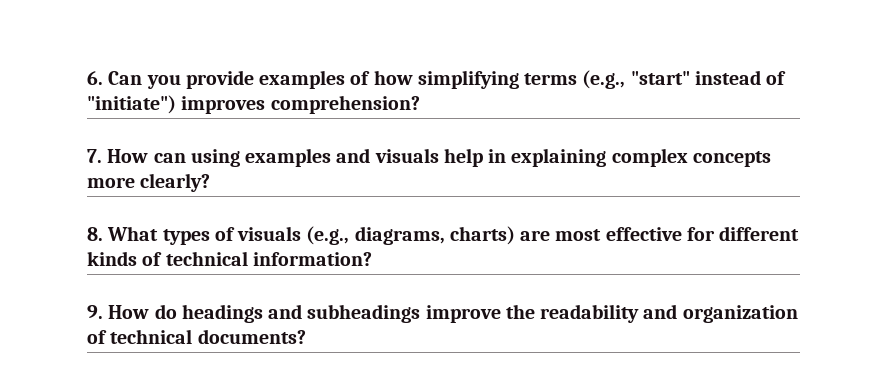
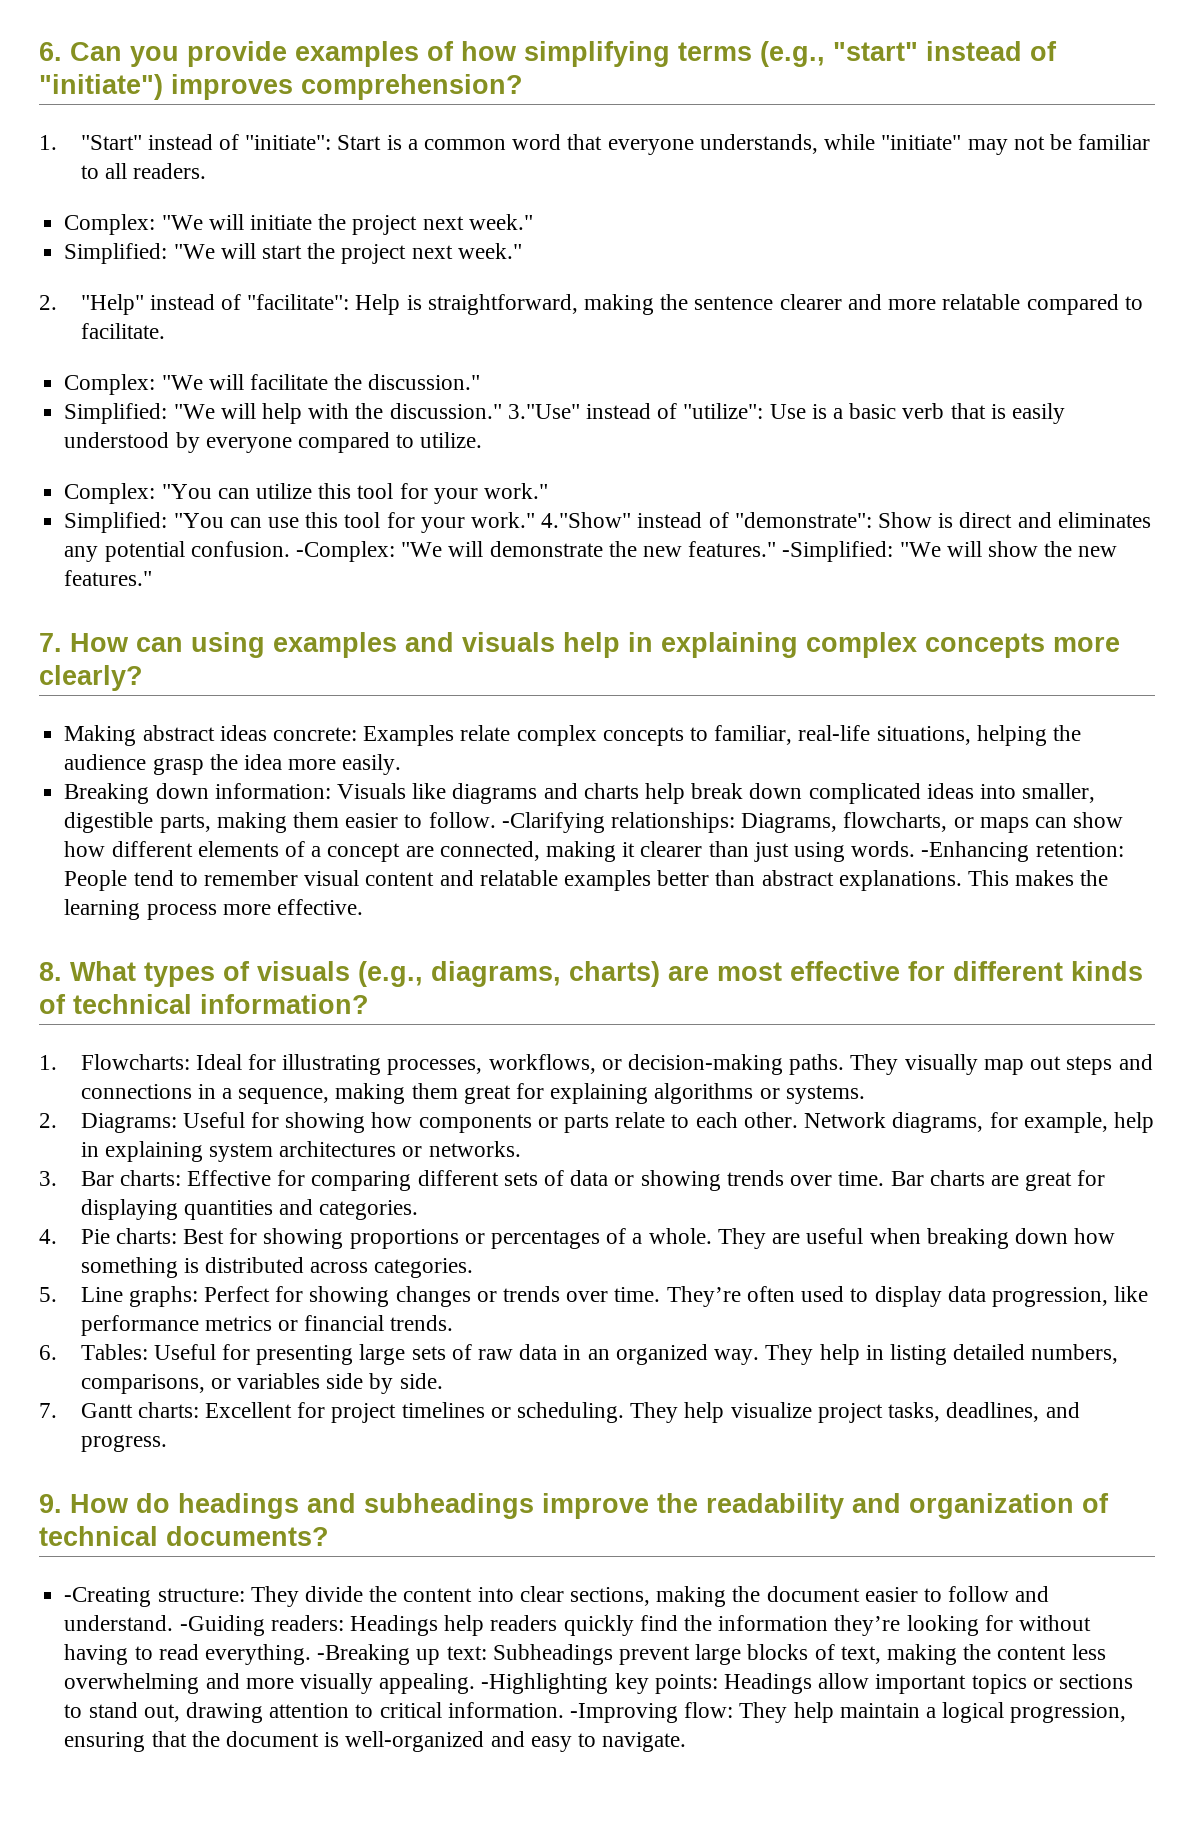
+ 1. "Start" instead of "initiate": Start is a common word that everyone understands, while "initiate" may not be familiar to all readers.
+ Complex: "We will initiate the project next week."
+ Simplified: "We will start the project next week."
+ 2. "Help" instead of "facilitate": Help is straightforward, making the sentence clearer and more relatable compared to facilitate.
+ Complex: "We will facilitate the discussion."
+ Simplified: "We will help with the discussion." 3."Use" instead of "utilize": Use is a basic verb that is easily understood by everyone compared to utilize.
+ Complex: "You can utilize this tool for your work."
+ Simplified: "You can use this tool for your work." 4."Show" instead of "demonstrate": Show is direct and eliminates any potential confusion. -Complex: "We will demonstrate the new features." -Simplified: "We will show the new features."
+ Making abstract ideas concrete: Examples relate complex concepts to familiar, real-life situations, helping the audience grasp the idea more easily.
+ Breaking down information: Visuals like diagrams and charts help break down complicated ideas into smaller, digestible parts, making them easier to follow. -Clarifying relationships: Diagrams, flowcharts, or maps can show how different elements of a concept are connected, making it clearer than just using words. -Enhancing retention: People tend to remember visual content and relatable examples better than abstract explanations. This makes the learning process more effective.
+ 1. Flowcharts: Ideal for illustrating processes, workflows, or decision-making paths. They visually map out steps and connections in a sequence, making them great for explaining algorithms or systems.
+ 2. Diagrams: Useful for showing how components or parts relate to each other. Network diagrams, for example, help in explaining system architectures or networks.
+ 3. Bar charts: Effective for comparing different sets of data or showing trends over time. Bar charts are great for displaying quantities and categories.
+ 4. Pie charts: Best for showing proportions or percentages of a whole. They are useful when breaking down how something is distributed across categories.
+ 5. Line graphs: Perfect for showing changes or trends over time. They’re often used to display data progression, like performance metrics or financial trends.
+ 6. Tables: Useful for presenting large sets of raw data in an organized way. They help in listing detailed numbers, comparisons, or variables side by side.
+ 7. Gantt charts: Excellent for project timelines or scheduling. They help visualize project tasks, deadlines, and progress.
+ -Creating structure: They divide the content into clear sections, making the document easier to follow and understand. -Guiding readers: Headings help readers quickly find the information they’re looking for without having to read everything. -Breaking up text: Subheadings prevent large blocks of text, making the content less overwhelming and more visually appealing. -Highlighting key points: Headings allow important topics or sections to stand out, drawing attention to critical information. -Improving flow: They help maintain a logical progression, ensuring that the document is well-organized and easy to navigate.

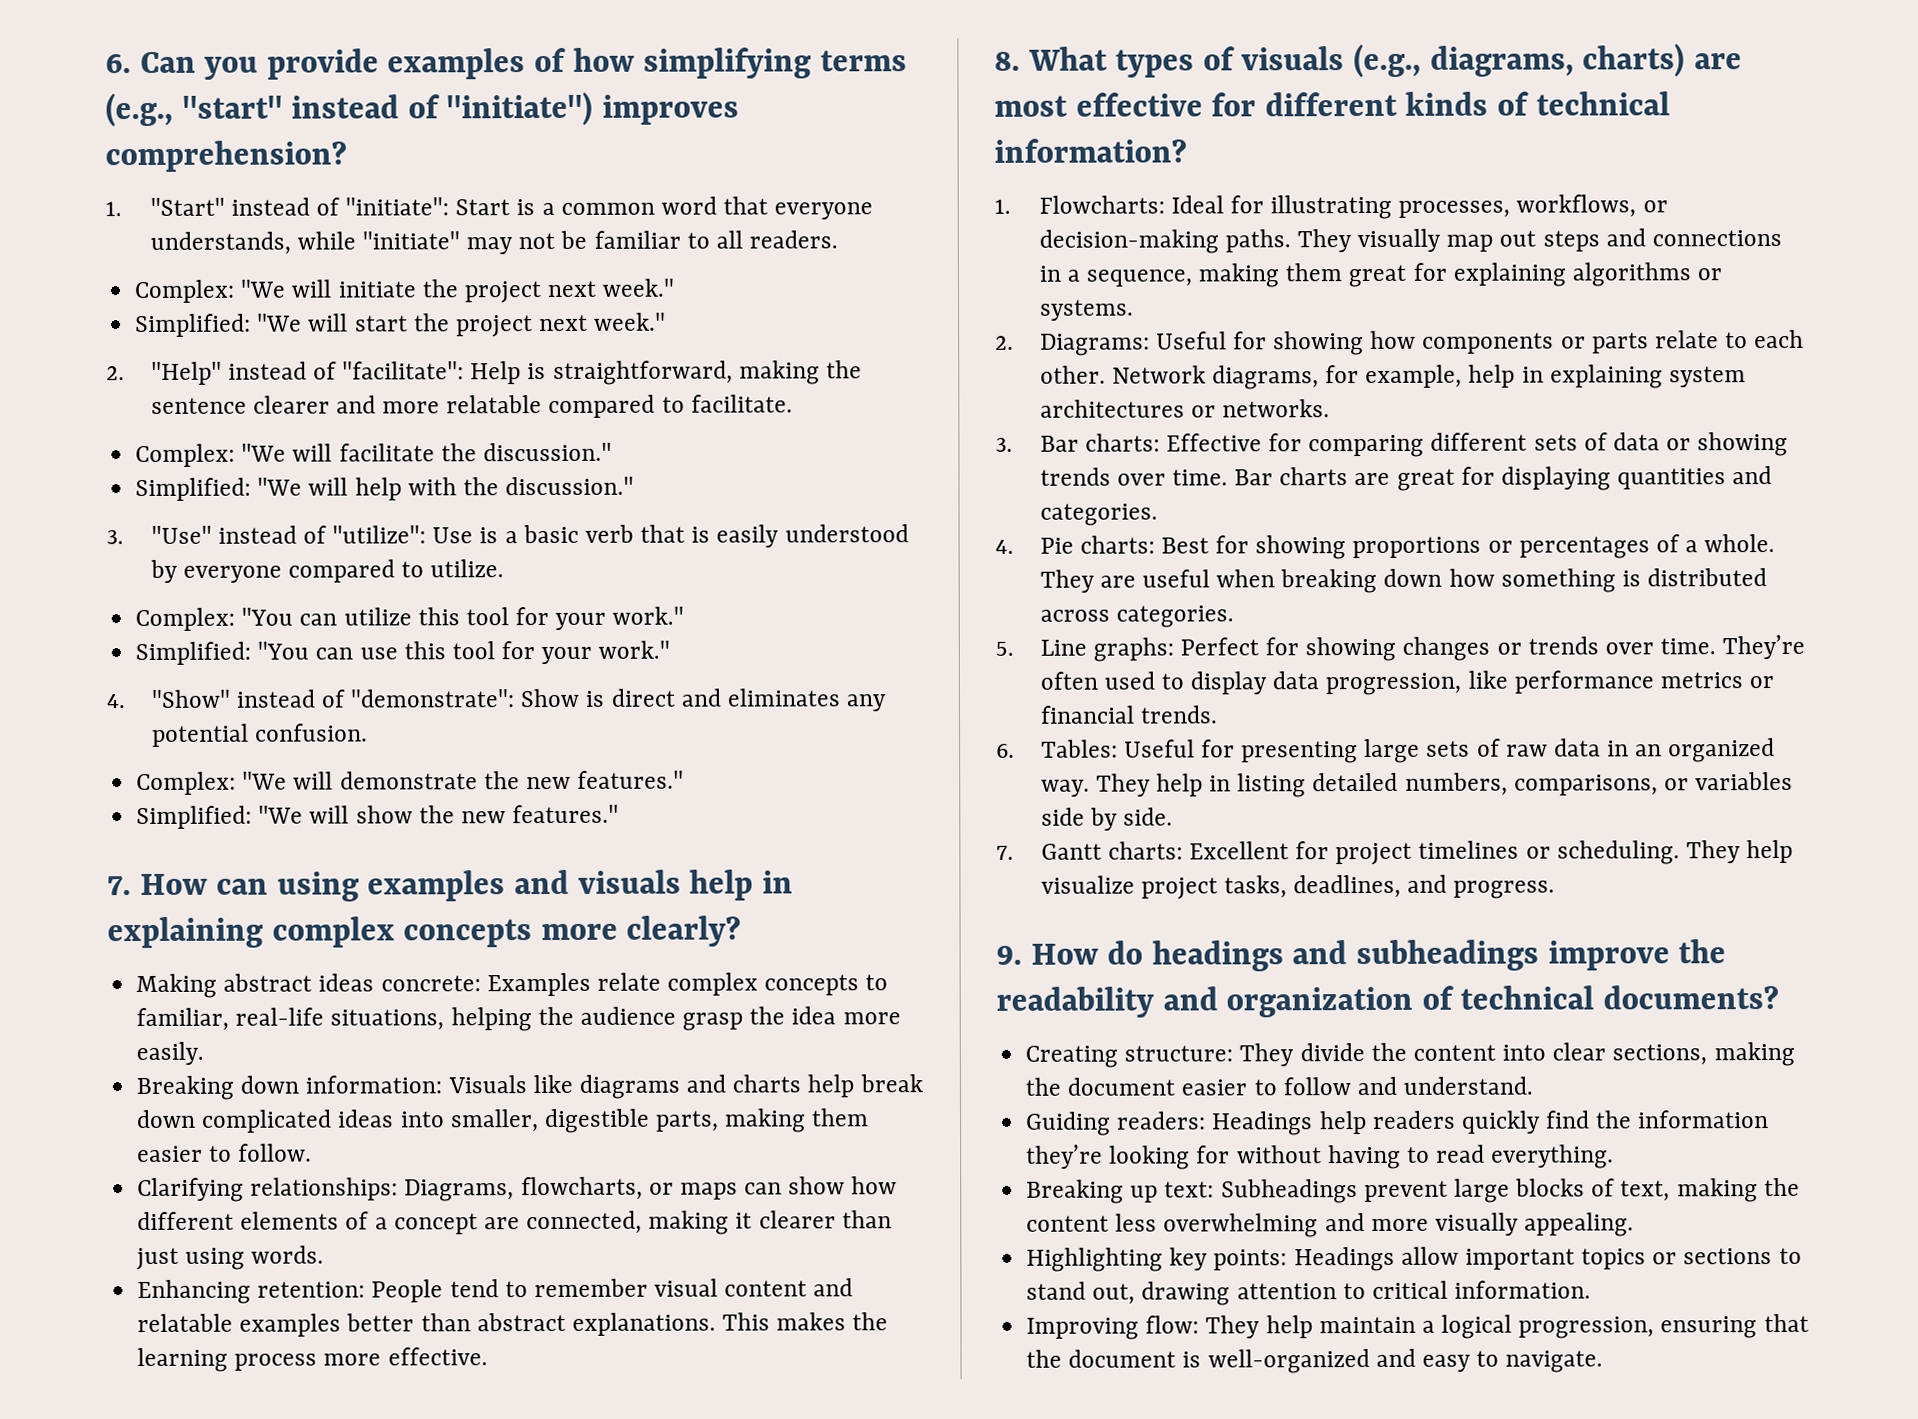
- Simplified: "We will help with the discussion." 3."Use" instead of "utilize": Use is a basic verb that is easily understood by everyone compared to utilize.
+ Simplified: "We will help with the discussion."
+ 3. "Use" instead of "utilize": Use is a basic verb that is easily understood by everyone compared to utilize.
- Simplified: "You can use this tool for your work." 4."Show" instead of "demonstrate": Show is direct and eliminates any potential confusion. -Complex: "We will demonstrate the new features." -Simplified: "We will show the new features."
+ Simplified: "You can use this tool for your work."
+ 4. "Show" instead of "demonstrate": Show is direct and eliminates any potential confusion.
+ Complex: "We will demonstrate the new features."
+ Simplified: "We will show the new features."
- Breaking down information: Visuals like diagrams and charts help break down complicated ideas into smaller, digestible parts, making them easier to follow. -Clarifying relationships: Diagrams, flowcharts, or maps can show how different elements of a concept are connected, making it clearer than just using words. -Enhancing retention: People tend to remember visual content and relatable examples better than abstract explanations.
+ Breaking down information: Visuals like diagrams and charts help break down complicated ideas into smaller, digestible parts, making them easier to follow.
+ Clarifying relationships: Diagrams, flowcharts, or maps can show how different elements of a concept are connected, making it clearer than just using words.
+ Enhancing retention: People tend to remember visual content and relatable examples better than abstract explanations.
- -Creating structure:
+ Creating structure:
- They divide the content into clear sections, making the document easier to follow and understand. -Guiding readers:
+ They divide the content into clear sections, making the document easier to follow and understand.
+ Guiding readers:
- Headings help readers quickly find the information they’re looking for without having to read everything. -Breaking up text:
+ Headings help readers quickly find the information they’re looking for without having to read everything.
+ Breaking up text:
- Subheadings prevent large blocks of text, making the content less overwhelming and more visually appealing. -Highlighting key points:
+ Subheadings prevent large blocks of text, making the content less overwhelming and more visually appealing.
+ Highlighting key points:
- Headings allow important topics or sections to stand out, drawing attention to critical information. -Improving flow:
+ Headings allow important topics or sections to stand out, drawing attention to critical information.
+ Improving flow:

